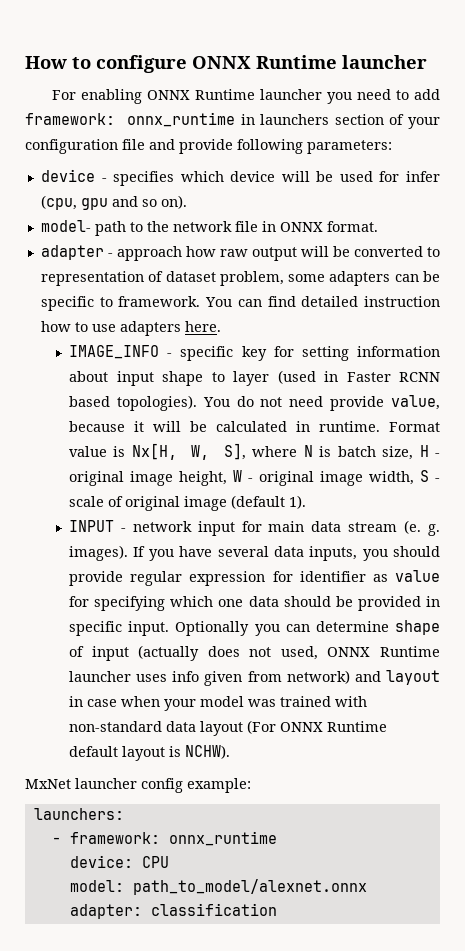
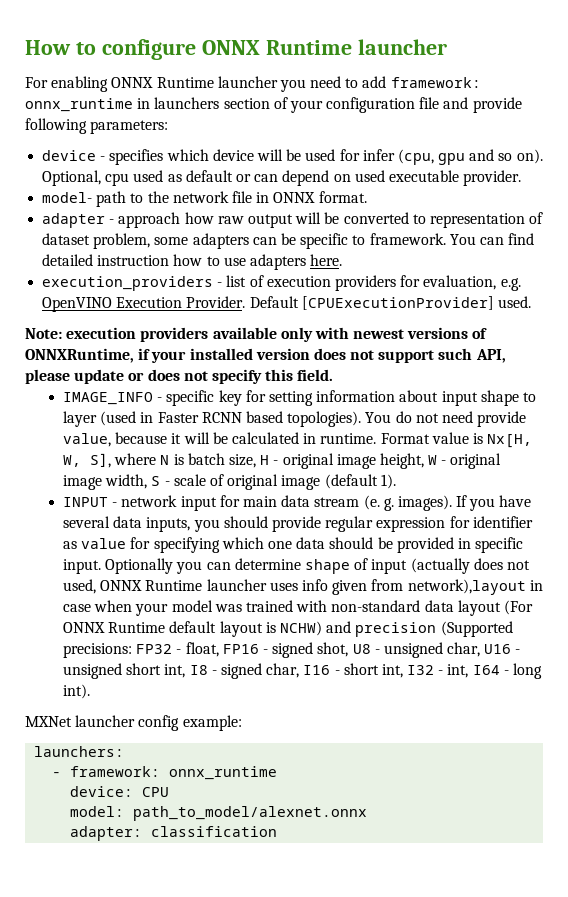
+ Optional, cpu used as default or can depend on used executable provider.
+ execution_providers - list of execution providers for evaluation, e.g. OpenVINO Execution Provider. Default [CPUExecutionProvider] used.
+ Note: execution providers available only with newest versions of ONNXRuntime, if your installed version does not support such API, please update or does not specify this field.
- Optionally you can determine shape of input (actually does not used, ONNX Runtime launcher uses info given from network) and layout in case when your model was trained with non-standard data layout (For ONNX Runtime default layout is NCHW).
- MxNet launcher config example:
+ Optionally you can determine shape of input (actually does not used, ONNX Runtime launcher uses info given from network),layout in case when your model was trained with non-standard data layout (For ONNX Runtime default layout is NCHW) and precision (Supported precisions: FP32 - float, FP16 - signed shot, U8 - unsigned char, U16 - unsigned short int, I8 - signed char, I16 - short int, I32 - int, I64 - long int).
+ MXNet launcher config example:

